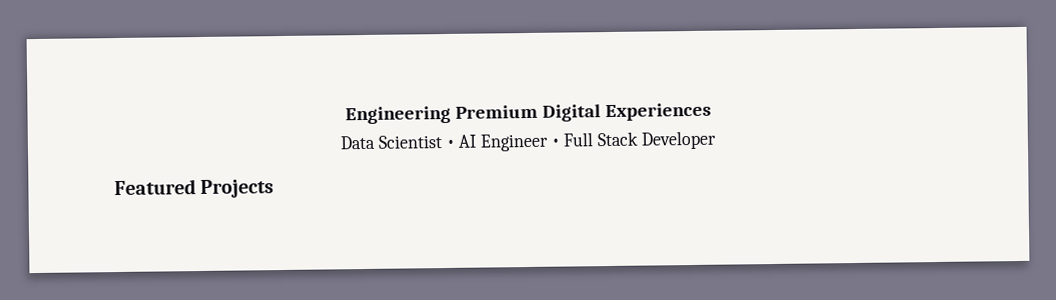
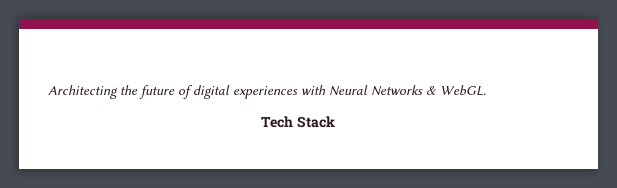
- Engineering Premium Digital Experiences
- Data Scientist • AI Engineer • Full Stack Developer
- Featured Projects
+ Architecting the future of digital experiences with Neural Networks & WebGL.
+ Tech Stack

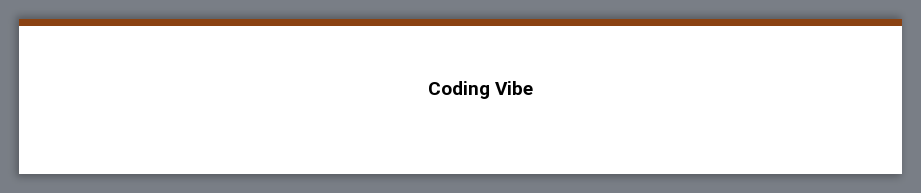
- Architecting the future of digital experiences with Neural Networks & WebGL.
- Tech Stack
+ Coding Vibe

